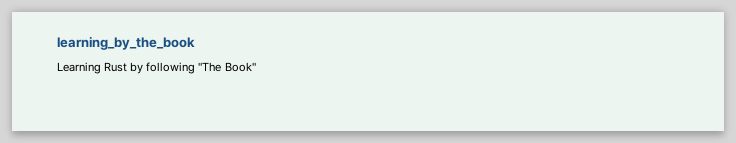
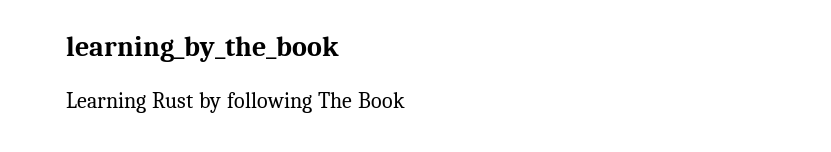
- Learning Rust by following "The Book"
+ Learning Rust by following The Book

